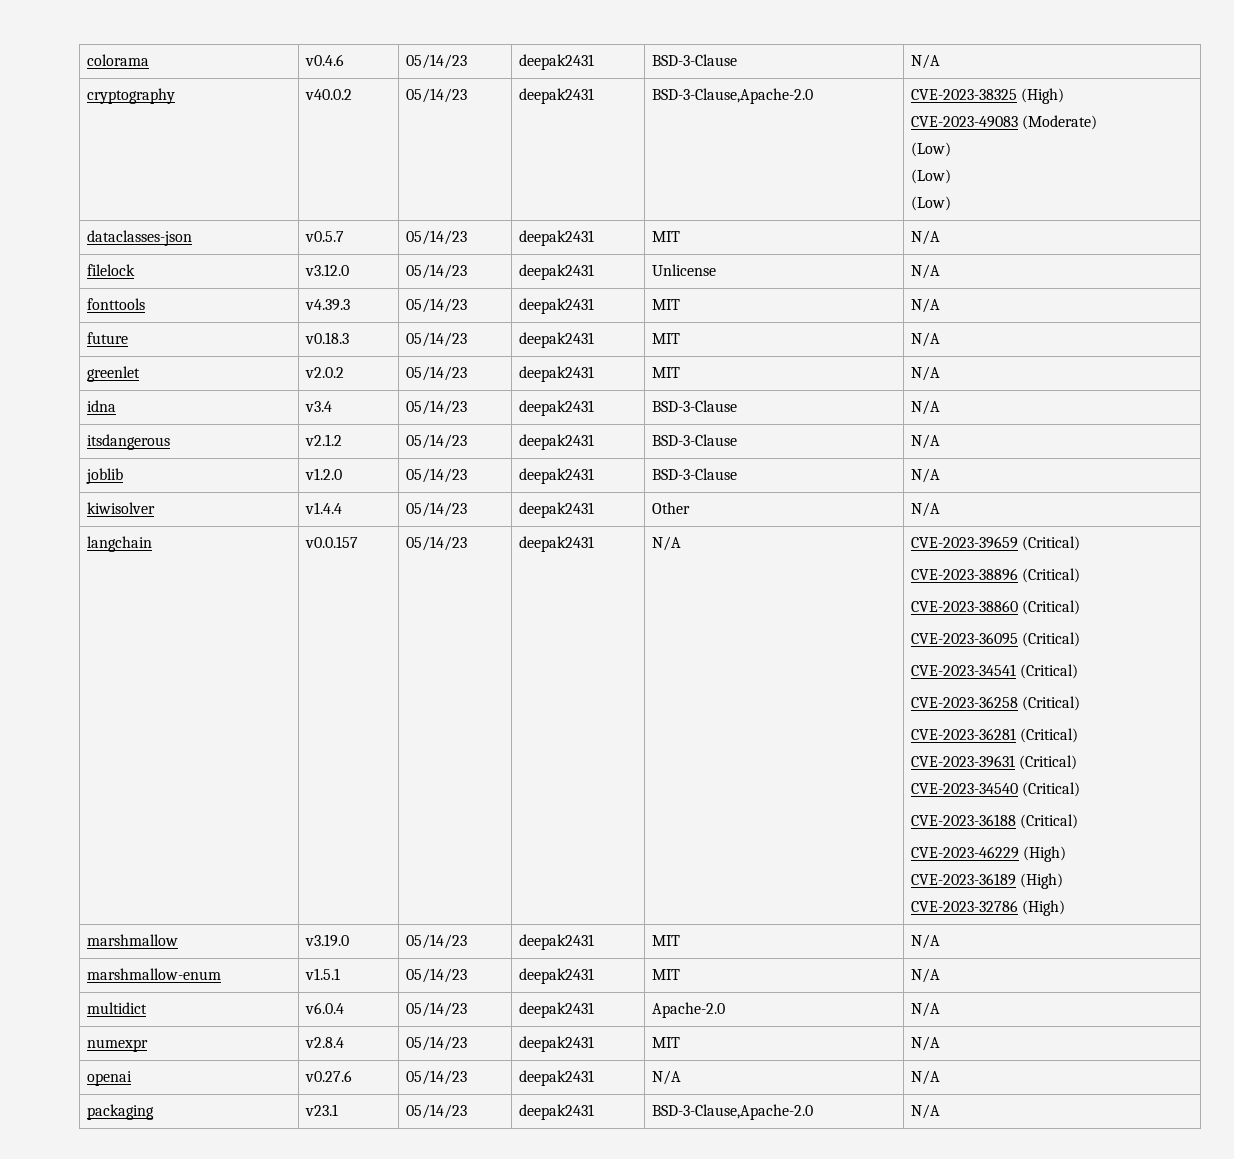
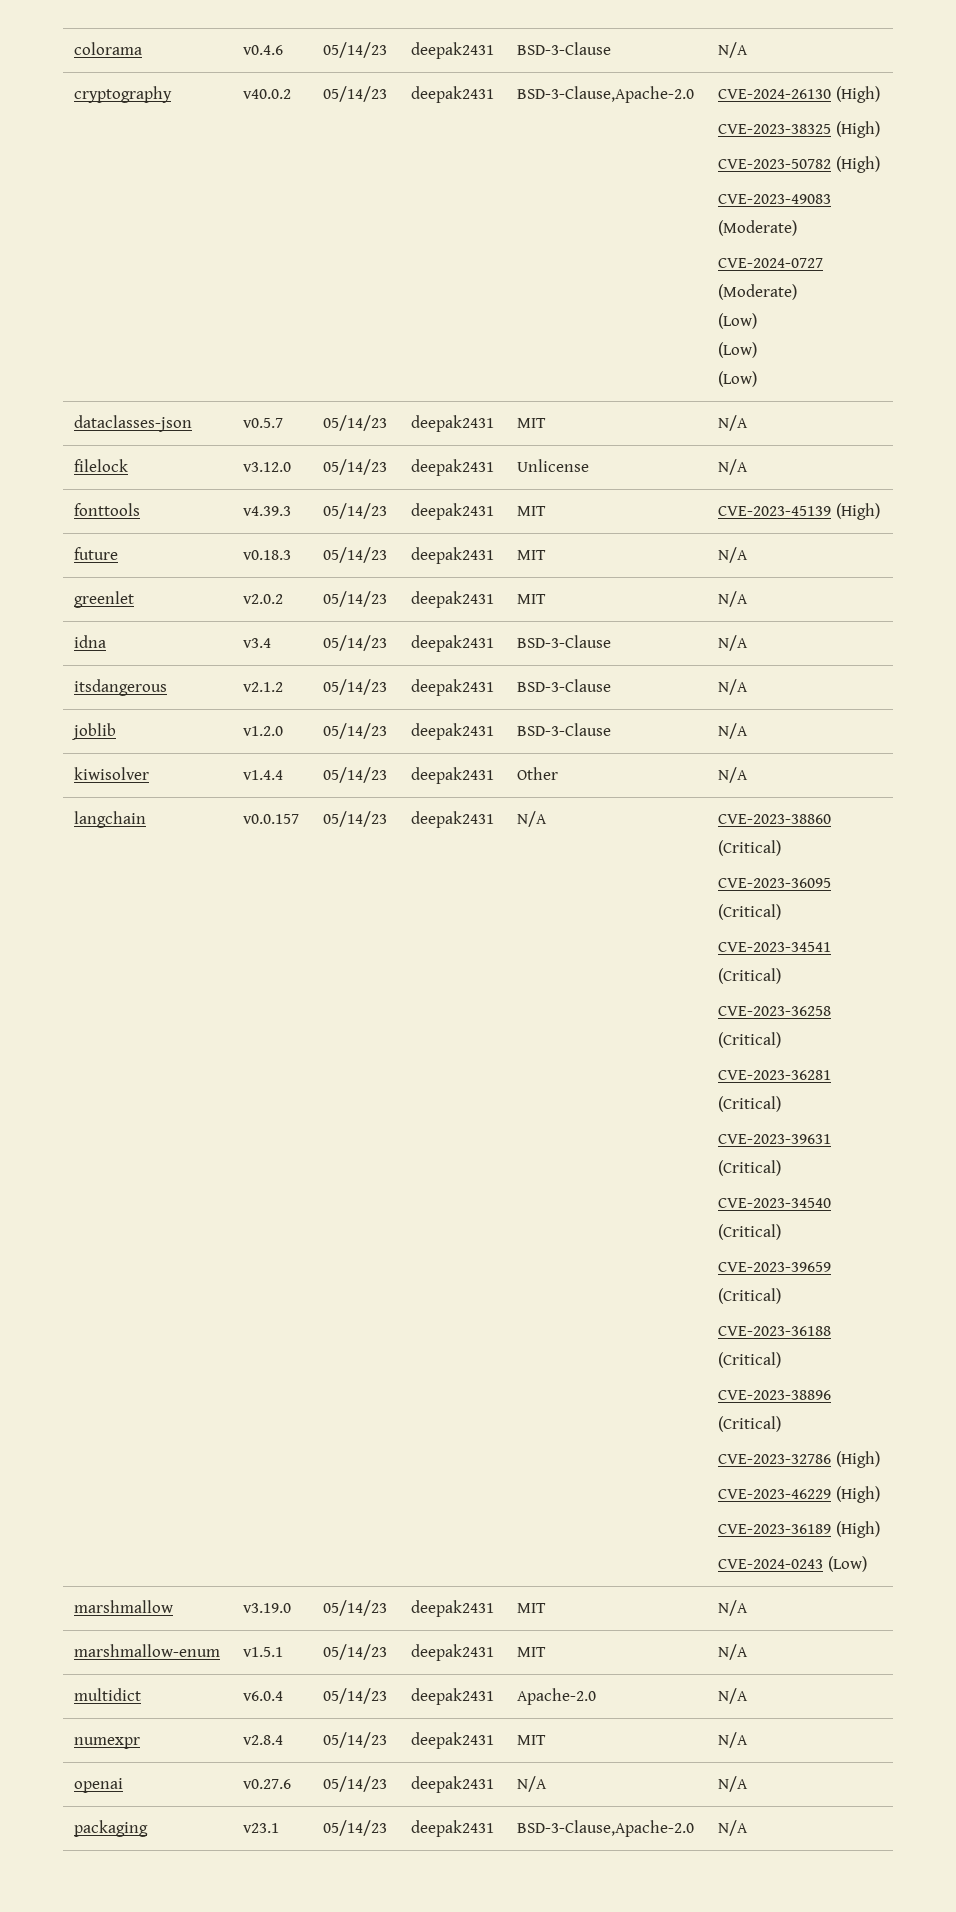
- cryptography | v40.0.2 | 05/14/23 | deepak2431 | BSD-3-Clause,Apache-2.0 | CVE-2023-38325 (High)
+ cryptography | v40.0.2 | 05/14/23 | deepak2431 | BSD-3-Clause,Apache-2.0 | CVE-2024-26130 (High)
+ CVE-2023-38325 (High)
+ CVE-2023-50782 (High)
  CVE-2023-49083 (Moderate)
+ CVE-2024-0727 (Moderate)
- fonttools | v4.39.3 | 05/14/23 | deepak2431 | MIT | N/A
+ fonttools | v4.39.3 | 05/14/23 | deepak2431 | MIT | CVE-2023-45139 (High)
- langchain | v0.0.157 | 05/14/23 | deepak2431 | N/A | CVE-2023-39659 (Critical)
- CVE-2023-38896 (Critical)
- CVE-2023-38860 (Critical)
+ langchain | v0.0.157 | 05/14/23 | deepak2431 | N/A | CVE-2023-38860 (Critical)
  CVE-2023-36095 (Critical)
  CVE-2023-34541 (Critical)
  CVE-2023-36258 (Critical)
  CVE-2023-36281 (Critical)
  CVE-2023-39631 (Critical)
  CVE-2023-34540 (Critical)
+ CVE-2023-39659 (Critical)
  CVE-2023-36188 (Critical)
+ CVE-2023-38896 (Critical)
+ CVE-2023-32786 (High)
  CVE-2023-46229 (High)
  CVE-2023-36189 (High)
- CVE-2023-32786 (High)
+ CVE-2024-0243 (Low)

